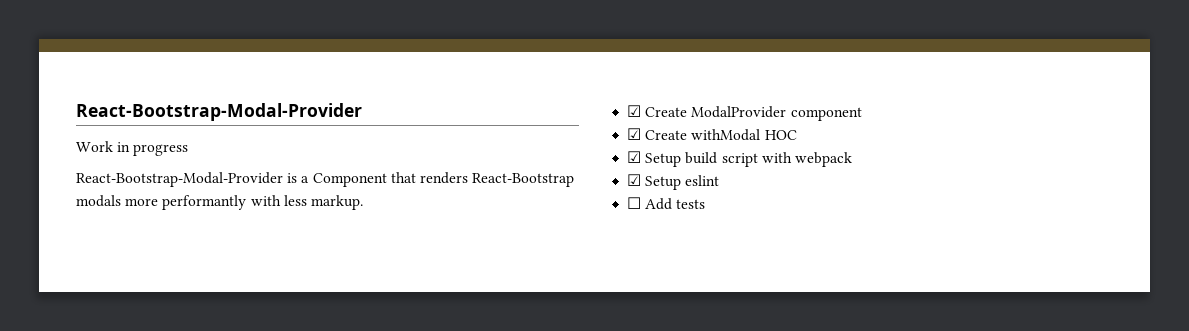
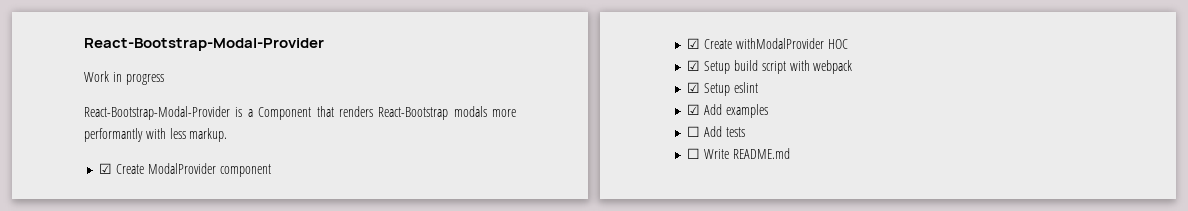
- ☑ Create withModal HOC
+ ☑ Create withModalProvider HOC
+ ☑ Add examples
+ ☐ Write README.md

